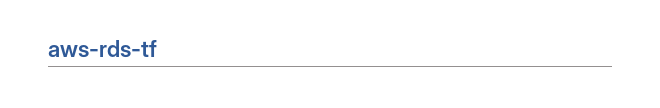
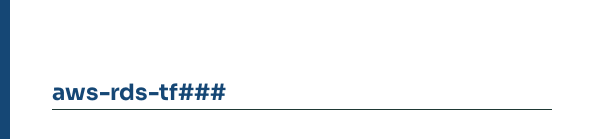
- aws-rds-tf
+ aws-rds-tf###

